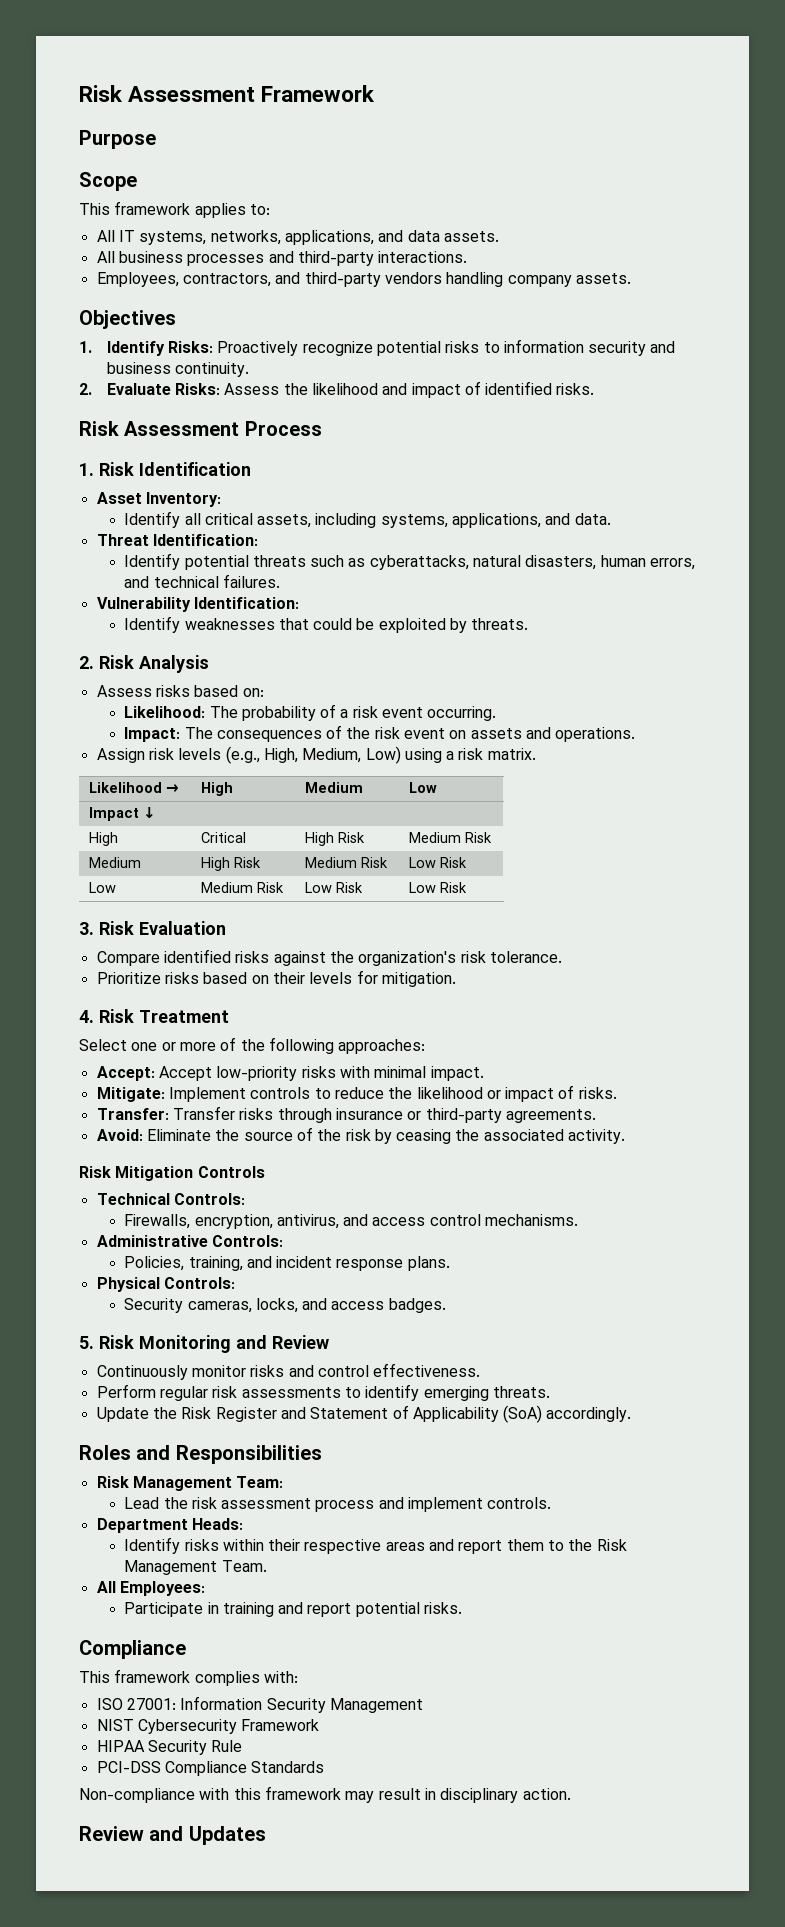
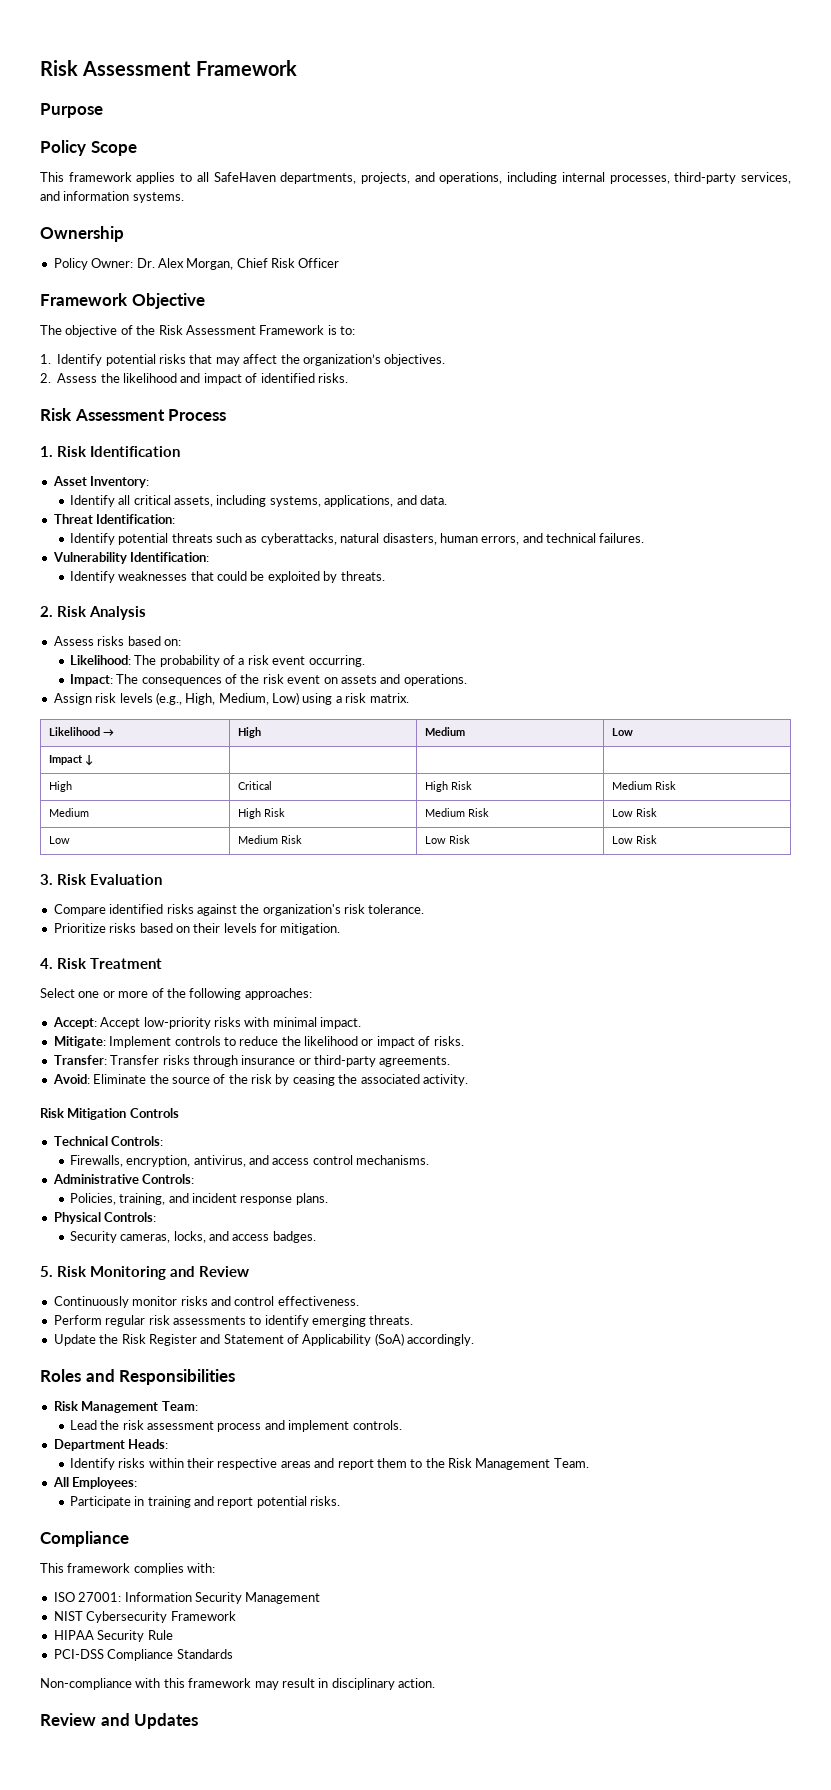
- Scope
+ Policy Scope
- This framework applies to:
- All IT systems, networks, applications, and data assets.
- All business processes and third-party interactions.
- Employees, contractors, and third-party vendors handling company assets.
- Objectives
- 1. Identify Risks: Proactively recognize potential risks to information security and business continuity.
- 2. Evaluate Risks: Assess the likelihood and impact of identified risks.
+ This framework applies to all SafeHaven departments, projects, and operations, including internal processes, third-party services, and information systems.
+ Ownership
+ Policy Owner: Dr. Alex Morgan, Chief Risk Officer
+ Framework Objective
+ The objective of the Risk Assessment Framework is to:
+ 1. Identify potential risks that may affect the organization’s objectives.
+ 2. Assess the likelihood and impact of identified risks.

